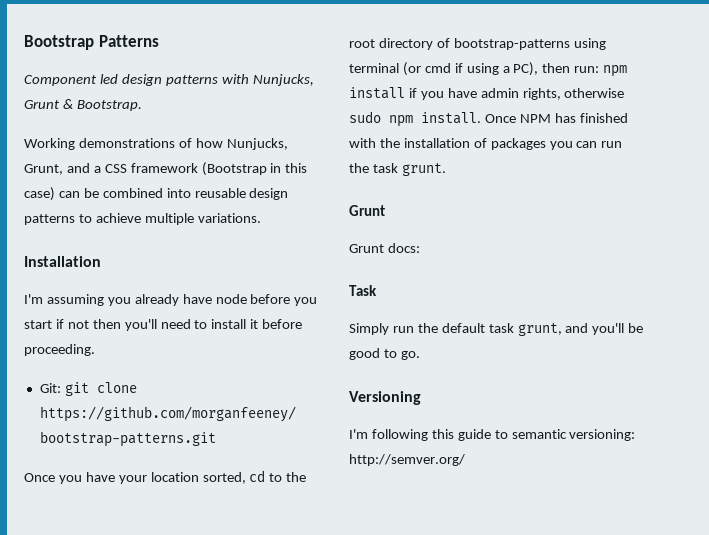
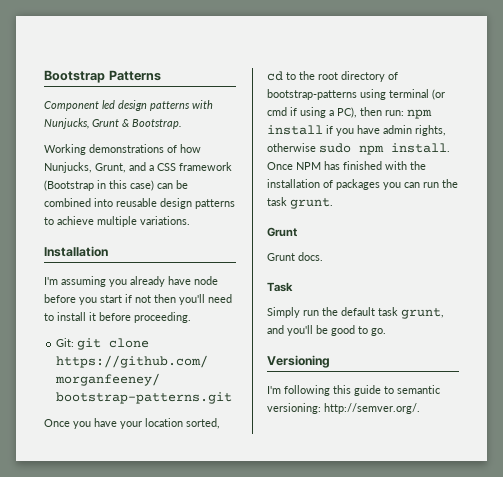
- Grunt docs:
+ Grunt docs.
- I'm following this guide to semantic versioning: http://semver.org/
+ I'm following this guide to semantic versioning: http://semver.org/.

